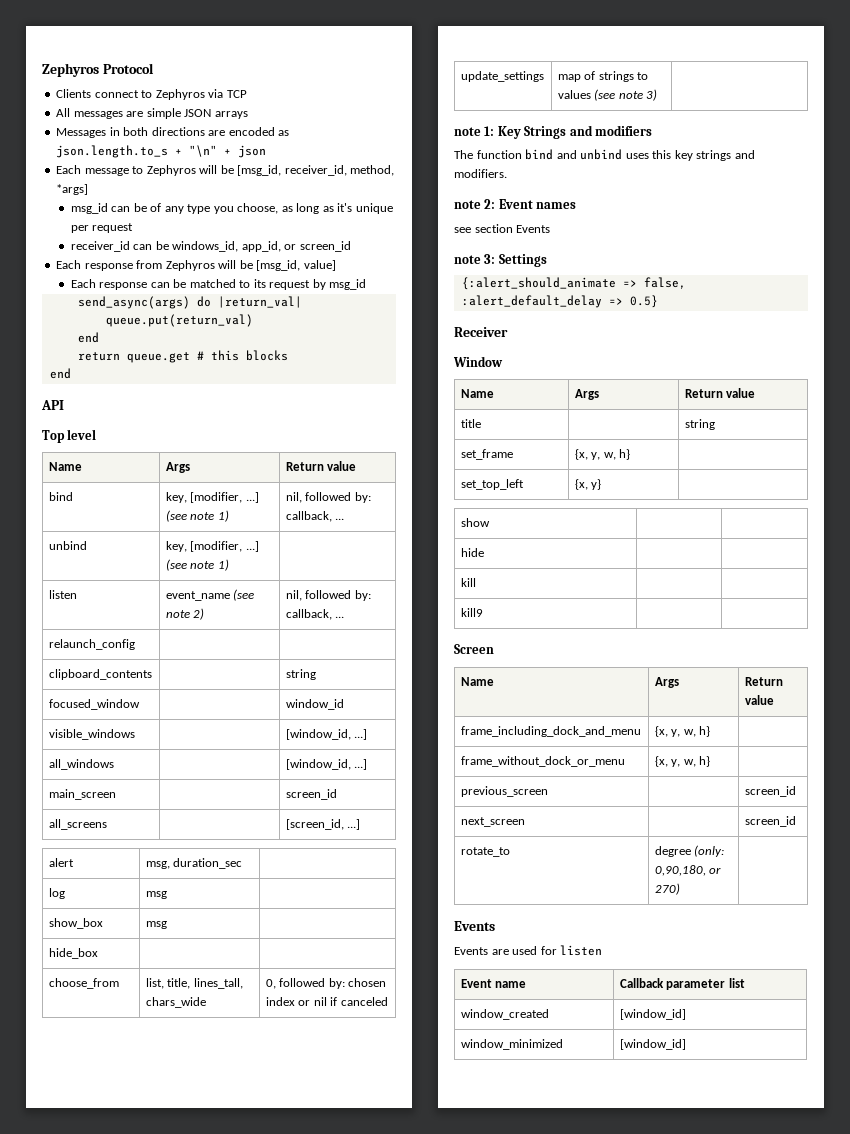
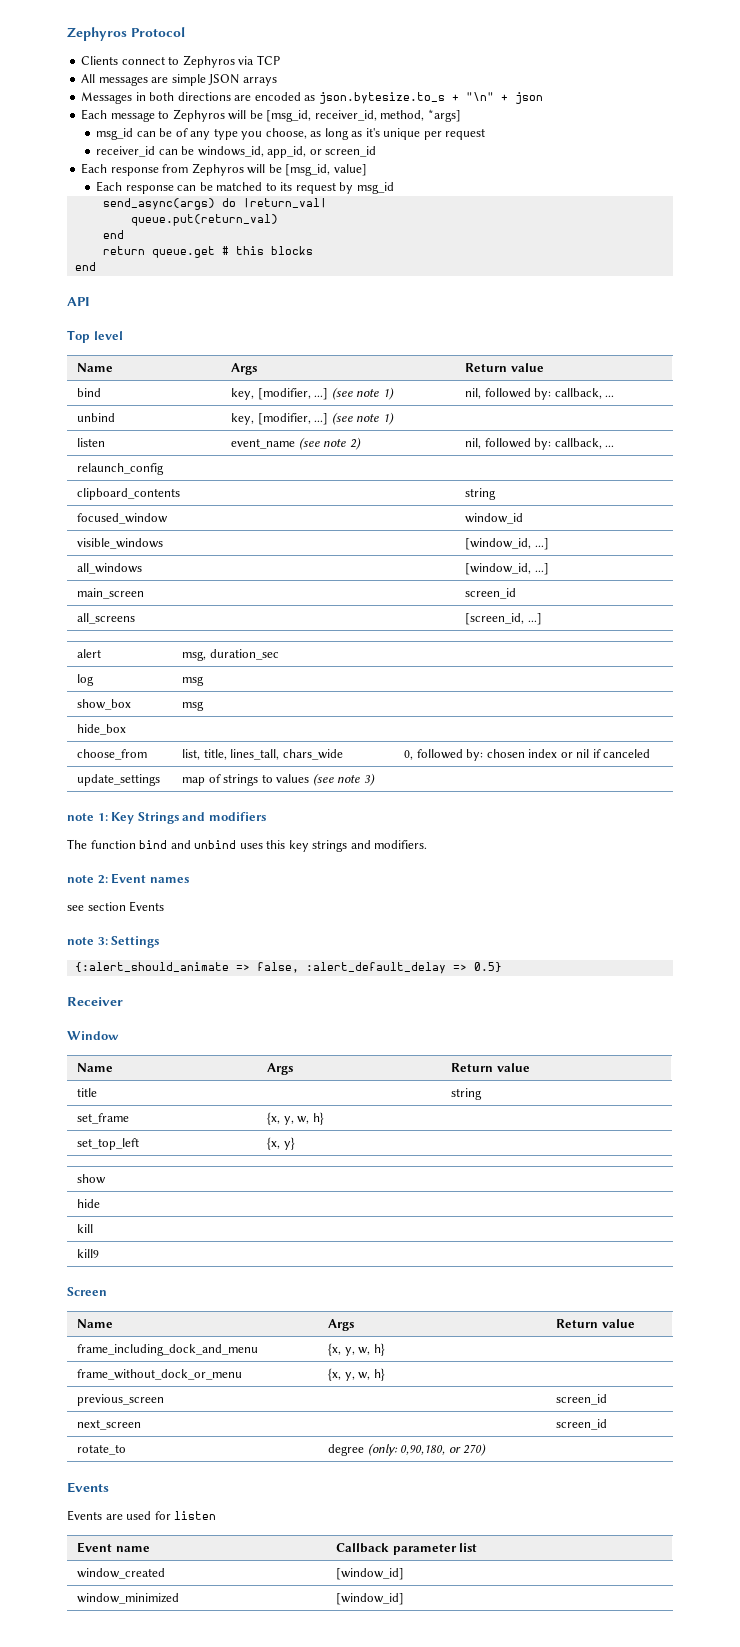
- Messages in both directions are encoded as json.length.to_s + "\n" + json
+ Messages in both directions are encoded as json.bytesize.to_s + "\n" + json

